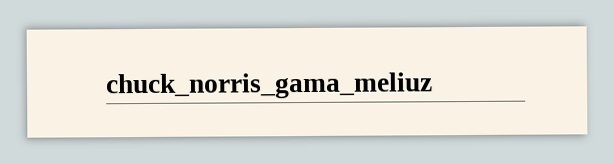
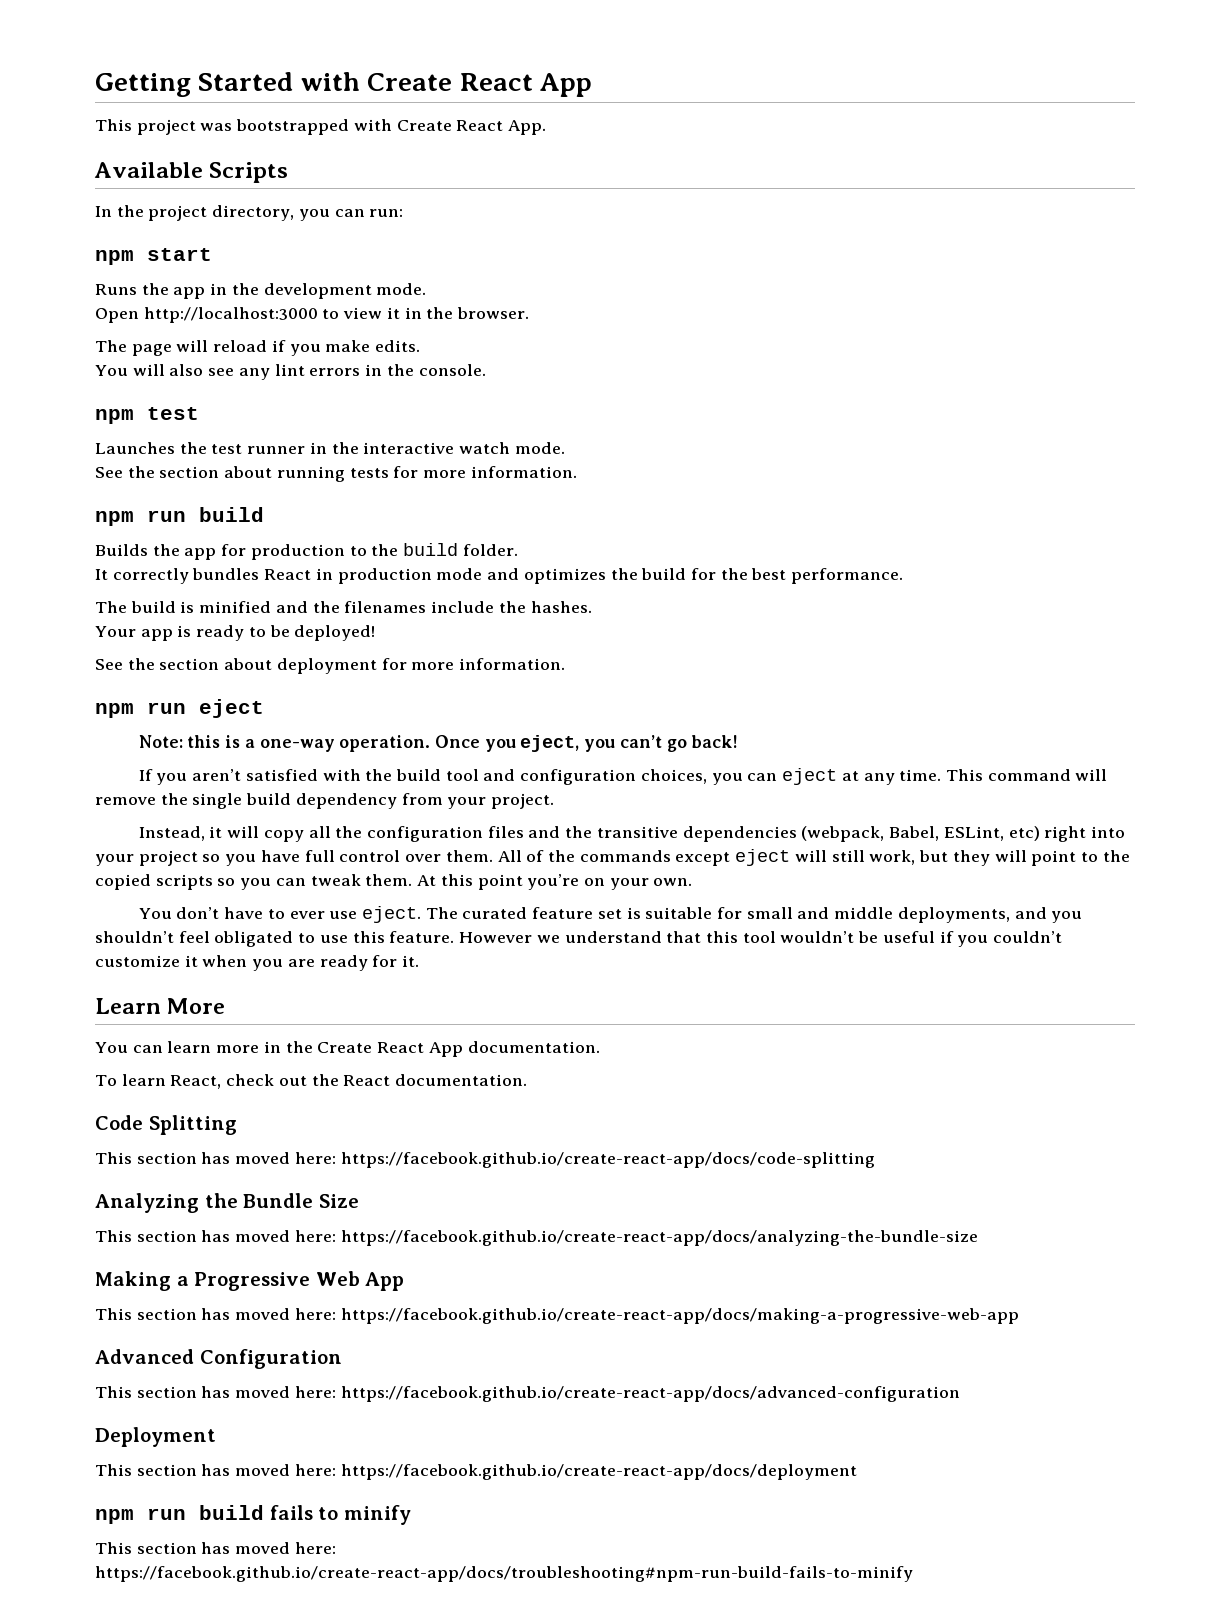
- chuck_norris_gama_meliuz
+ Getting Started with Create React App
+ This project was bootstrapped with Create React App.
+ Available Scripts
+ In the project directory, you can run:
+ npm start
+ Runs the app in the development mode.
+ Open http://localhost:3000 to view it in the browser.
+ The page will reload if you make edits.
+ You will also see any lint errors in the console.
+ npm test
+ Launches the test runner in the interactive watch mode.
+ See the section about running tests for more information.
+ npm run build
+ Builds the app for production to the build folder.
+ It correctly bundles React in production mode and optimizes the build for the best performance.
+ The build is minified and the filenames include the hashes.
+ Your app is ready to be deployed!
+ See the section about deployment for more information.
+ npm run eject
+ Note: this is a one-way operation. Once you eject, you can’t go back!
+ If you aren’t satisfied with the build tool and configuration choices, you can eject at any time. This command will remove the single build dependency from your project.
+ Instead, it will copy all the configuration files and the transitive dependencies (webpack, Babel, ESLint, etc) right into your project so you have full control over them. All of the commands except eject will still work, but they will point to the copied scripts so you can tweak them. At this point you’re on your own.
+ You don’t have to ever use eject. The curated feature set is suitable for small and middle deployments, and you shouldn’t feel obligated to use this feature. However we understand that this tool wouldn’t be useful if you couldn’t customize it when you are ready for it.
+ Learn More
+ You can learn more in the Create React App documentation.
+ To learn React, check out the React documentation.
+ Code Splitting
+ This section has moved here: https://facebook.github.io/create-react-app/docs/code-splitting
+ Analyzing the Bundle Size
+ This section has moved here: https://facebook.github.io/create-react-app/docs/analyzing-the-bundle-size
+ Making a Progressive Web App
+ This section has moved here: https://facebook.github.io/create-react-app/docs/making-a-progressive-web-app
+ Advanced Configuration
+ This section has moved here: https://facebook.github.io/create-react-app/docs/advanced-configuration
+ Deployment
+ This section has moved here: https://facebook.github.io/create-react-app/docs/deployment
+ npm run build fails to minify
+ This section has moved here: https://facebook.github.io/create-react-app/docs/troubleshooting#npm-run-build-fails-to-minify

